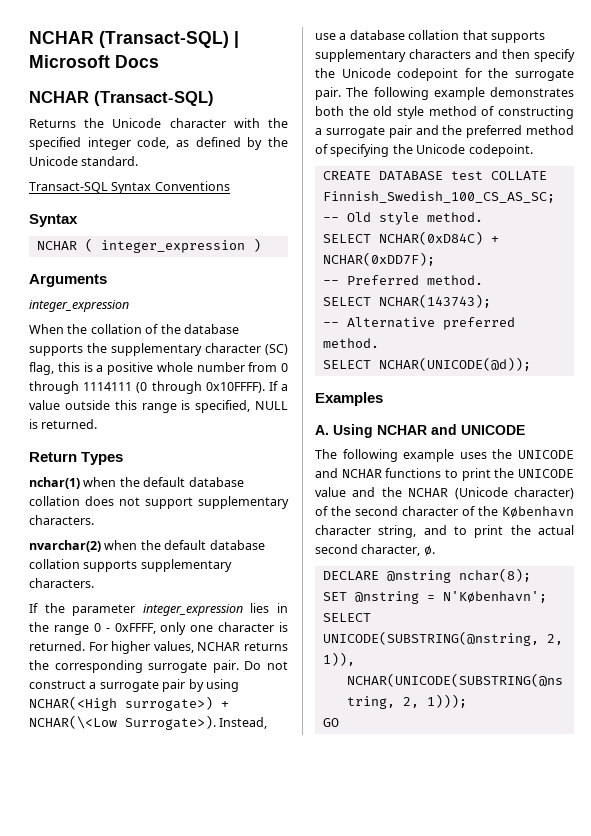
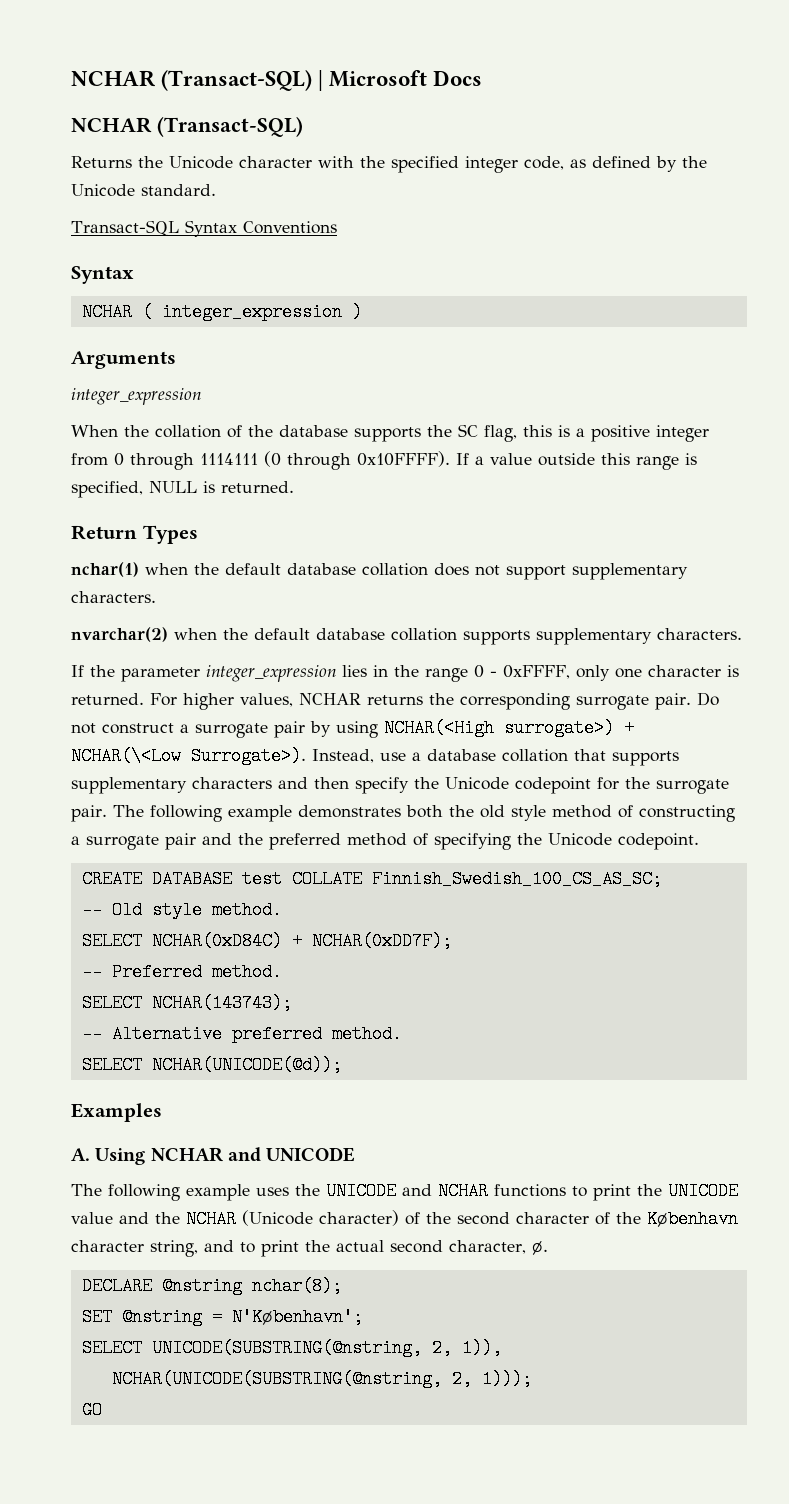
- When the collation of the database supports the supplementary character (SC) flag, this is a positive whole number from 0 through 1114111 (0 through 0x10FFFF).
+ When the collation of the database supports the SC flag, this is a positive integer from 0 through 1114111 (0 through 0x10FFFF).

